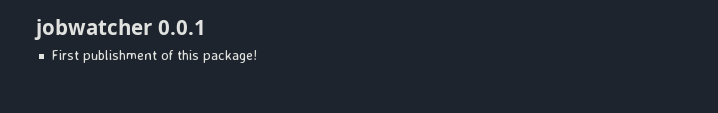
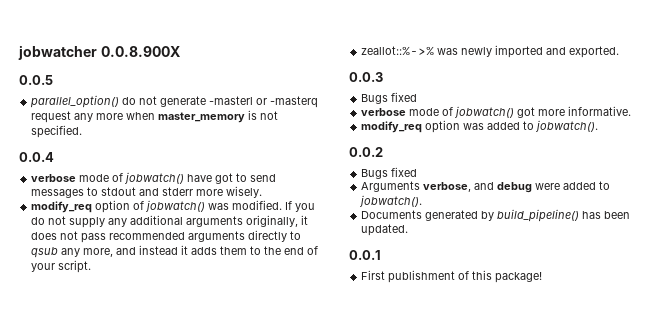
- jobwatcher 0.0.1
+ jobwatcher 0.0.8.900X
+ 0.0.5
+ parallel_option() do not generate -masterl or -masterq request any more when master_memory is not specified.
+ 0.0.4
+ verbose mode of jobwatch() have got to send messages to stdout and stderr more wisely.
+ modify_req option of jobwatch() was modified. If you do not supply any additional arguments originally, it does not pass recommended arguments directly to qsub any more, and instead it adds them to the end of your script.
+ zeallot::%->% was newly imported and exported.
+ 0.0.3
+ Bugs fixed
+ verbose mode of jobwatch() got more informative.
+ modify_req option was added to jobwatch().
+ 0.0.2
+ Bugs fixed
+ Arguments verbose, and debug were added to jobwatch().
+ Documents generated by build_pipeline() has been updated.
+ 0.0.1

